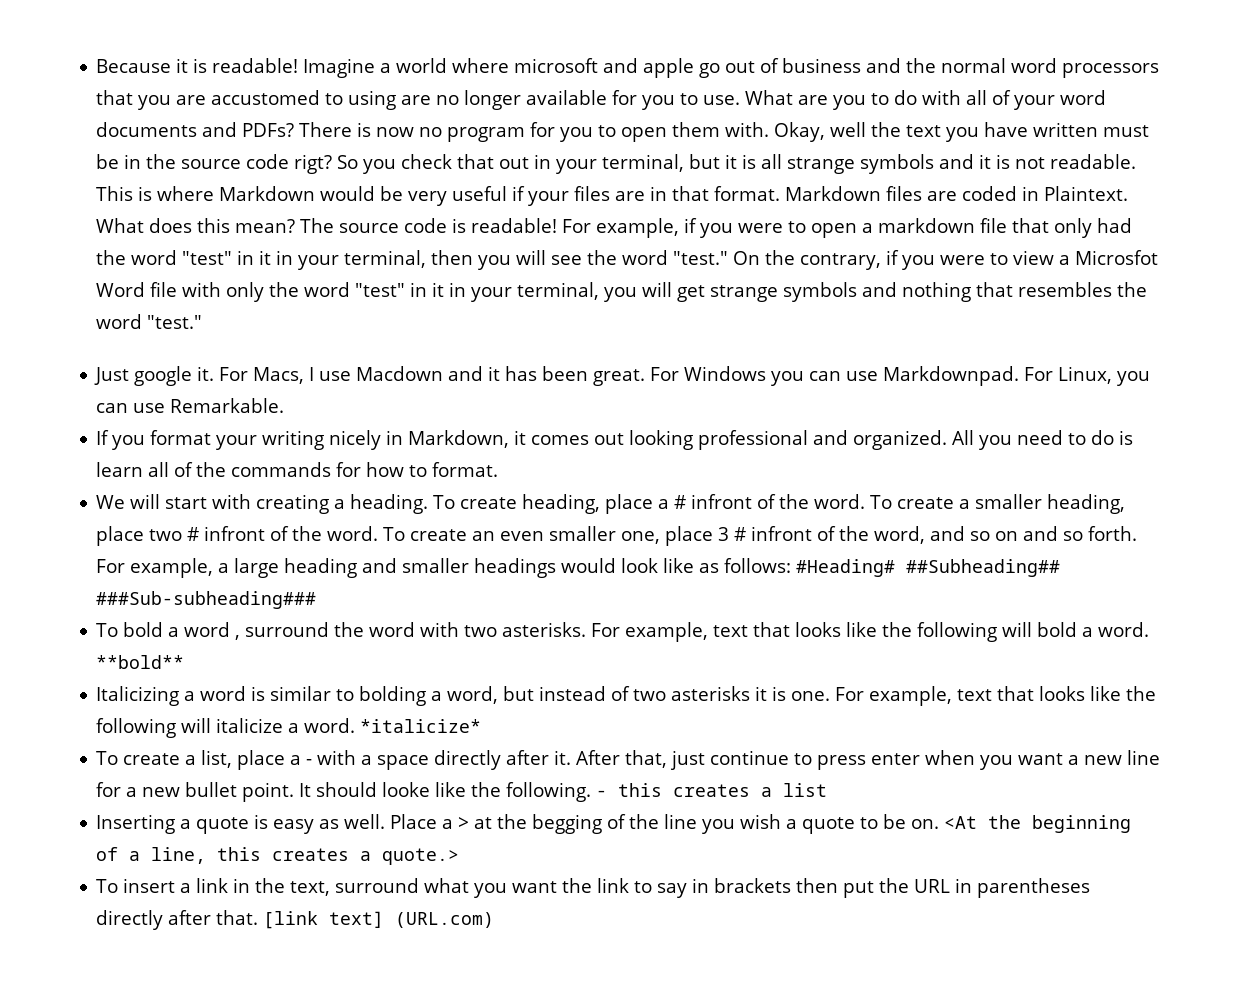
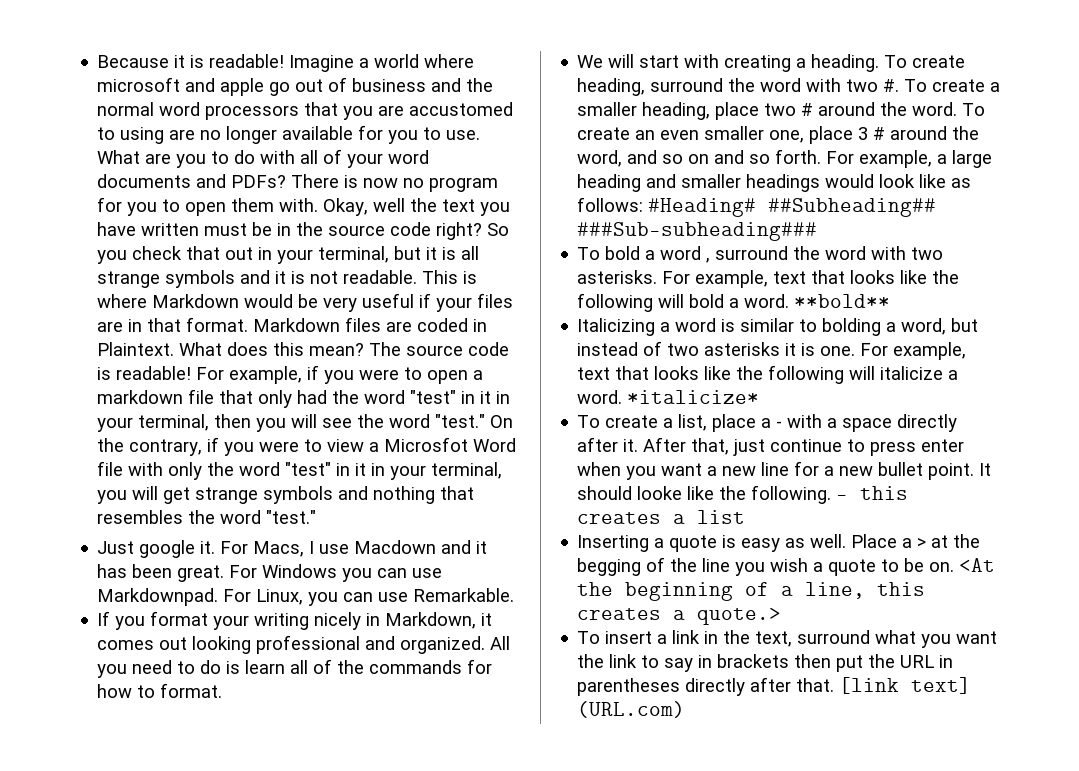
- Okay, well the text you have written must be in the source code rigt?
+ Okay, well the text you have written must be in the source code right?
- To create heading, place a # infront of the word.
+ To create heading, surround the word with two #.
- To create a smaller heading, place two # infront of the word.
+ To create a smaller heading, place two # around the word.
- To create an even smaller one, place 3 # infront of the word, and so on and so forth.
+ To create an even smaller one, place 3 # around the word, and so on and so forth.

